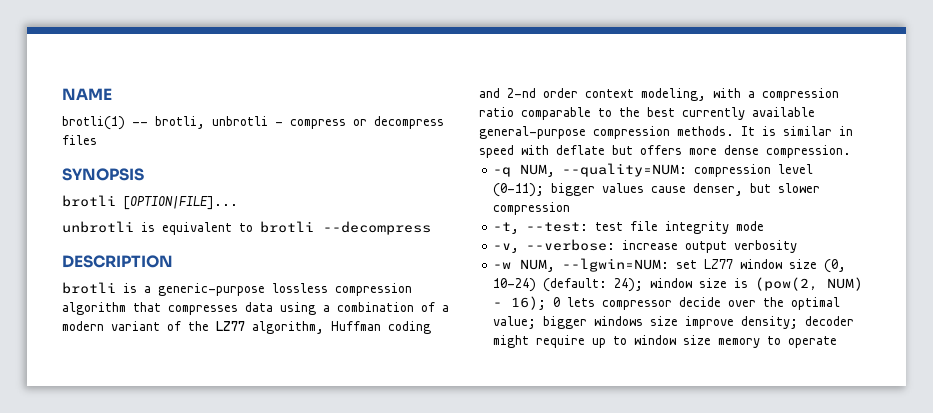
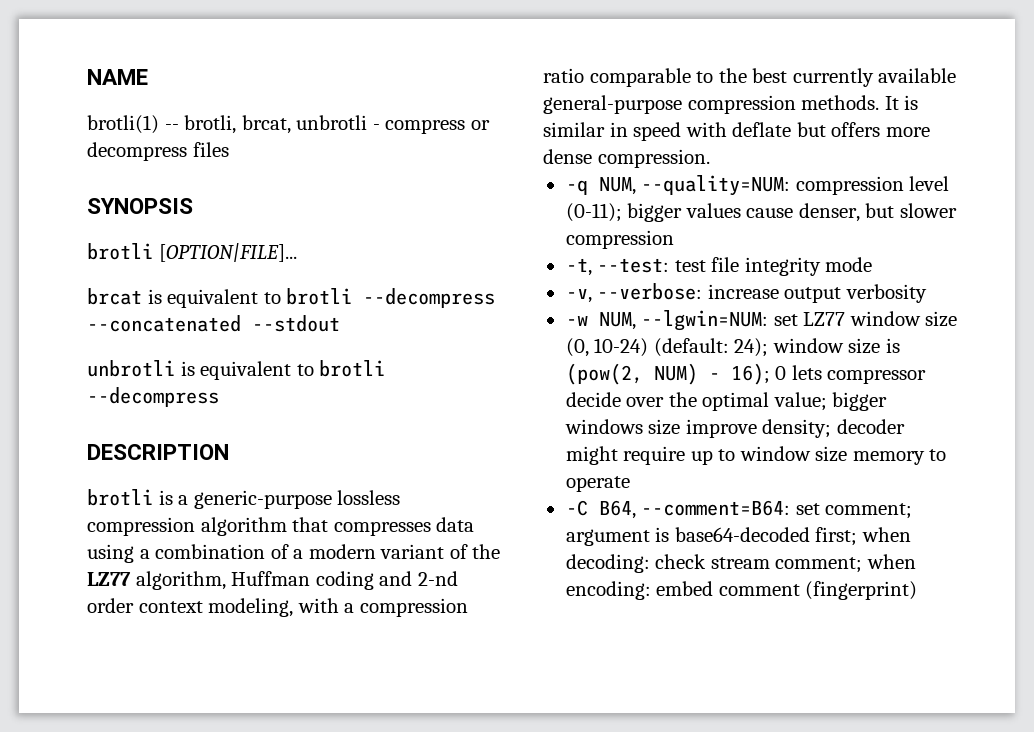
- brotli(1) -- brotli, unbrotli - compress or decompress files
+ brotli(1) -- brotli, brcat, unbrotli - compress or decompress files
+ brcat is equivalent to brotli --decompress --concatenated --stdout
+ -C B64, --comment=B64: set comment; argument is base64-decoded first; when decoding: check stream comment; when encoding: embed comment (fingerprint)

